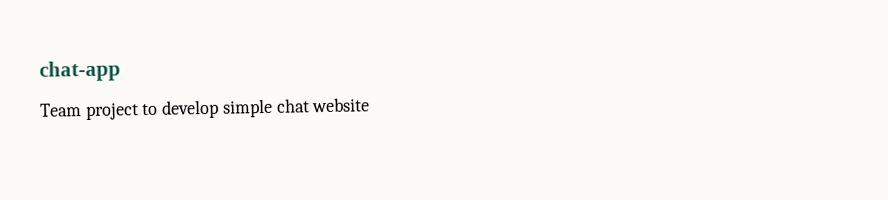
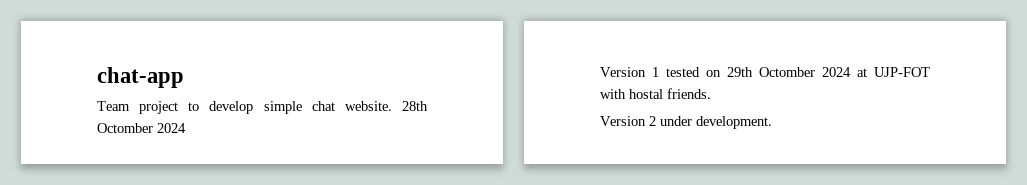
- Team project to develop simple chat website
+ Team project to develop simple chat website. 28th Octomber 2024
+ Version 1 tested on 29th Octomber 2024 at UJP-FOT with hostal friends.
+ Version 2 under development.

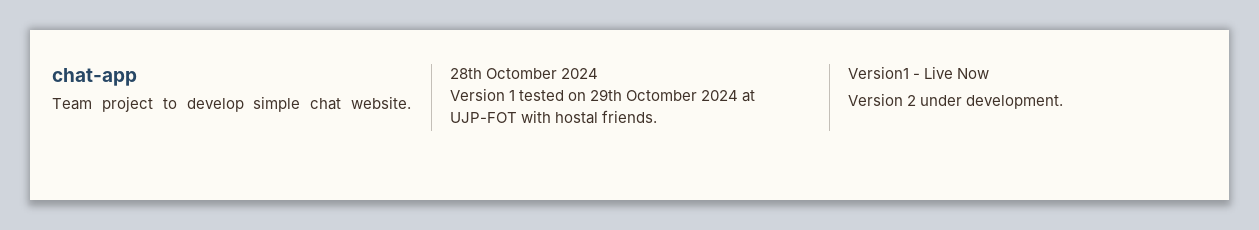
+ Version1 - Live Now

